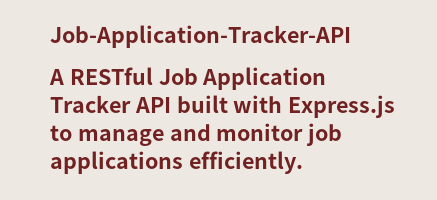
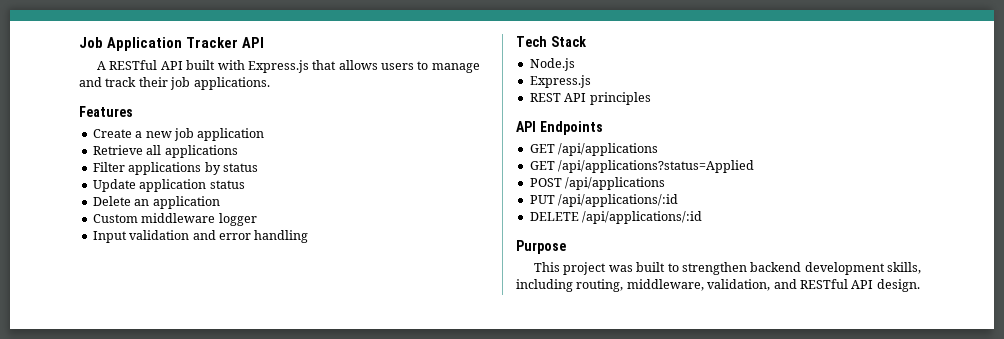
- Job-Application-Tracker-API
- A RESTful Job Application Tracker API built with Express.js to manage and monitor job applications efficiently.
+ Job Application Tracker API
+ A RESTful API built with Express.js that allows users to manage and track their job applications.
+ Features
+ Create a new job application
+ Retrieve all applications
+ Filter applications by status
+ Update application status
+ Delete an application
+ Custom middleware logger
+ Input validation and error handling
+ Tech Stack
+ Node.js
+ Express.js
+ REST API principles
+ API Endpoints
+ GET /api/applications
+ GET /api/applications?status=Applied
+ POST /api/applications
+ PUT /api/applications/:id
+ DELETE /api/applications/:id
+ Purpose
+ This project was built to strengthen backend development skills, including routing, middleware, validation, and RESTful API design.

